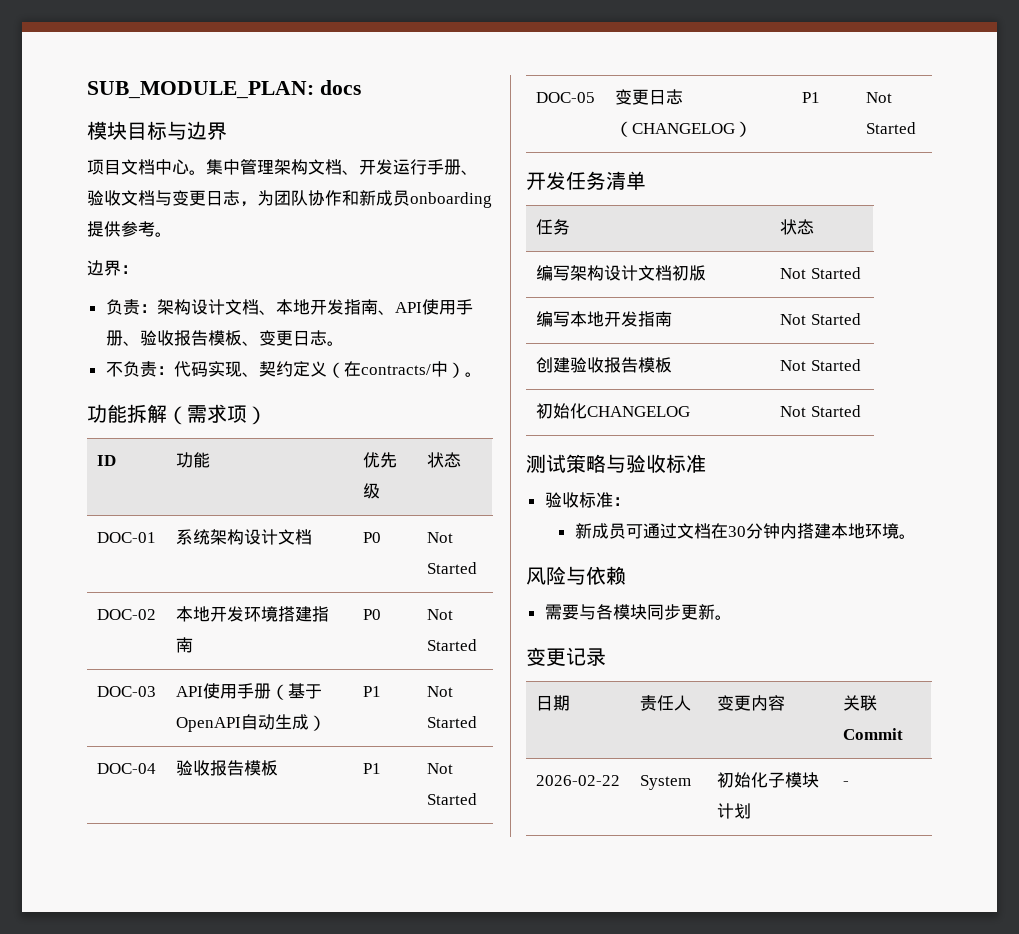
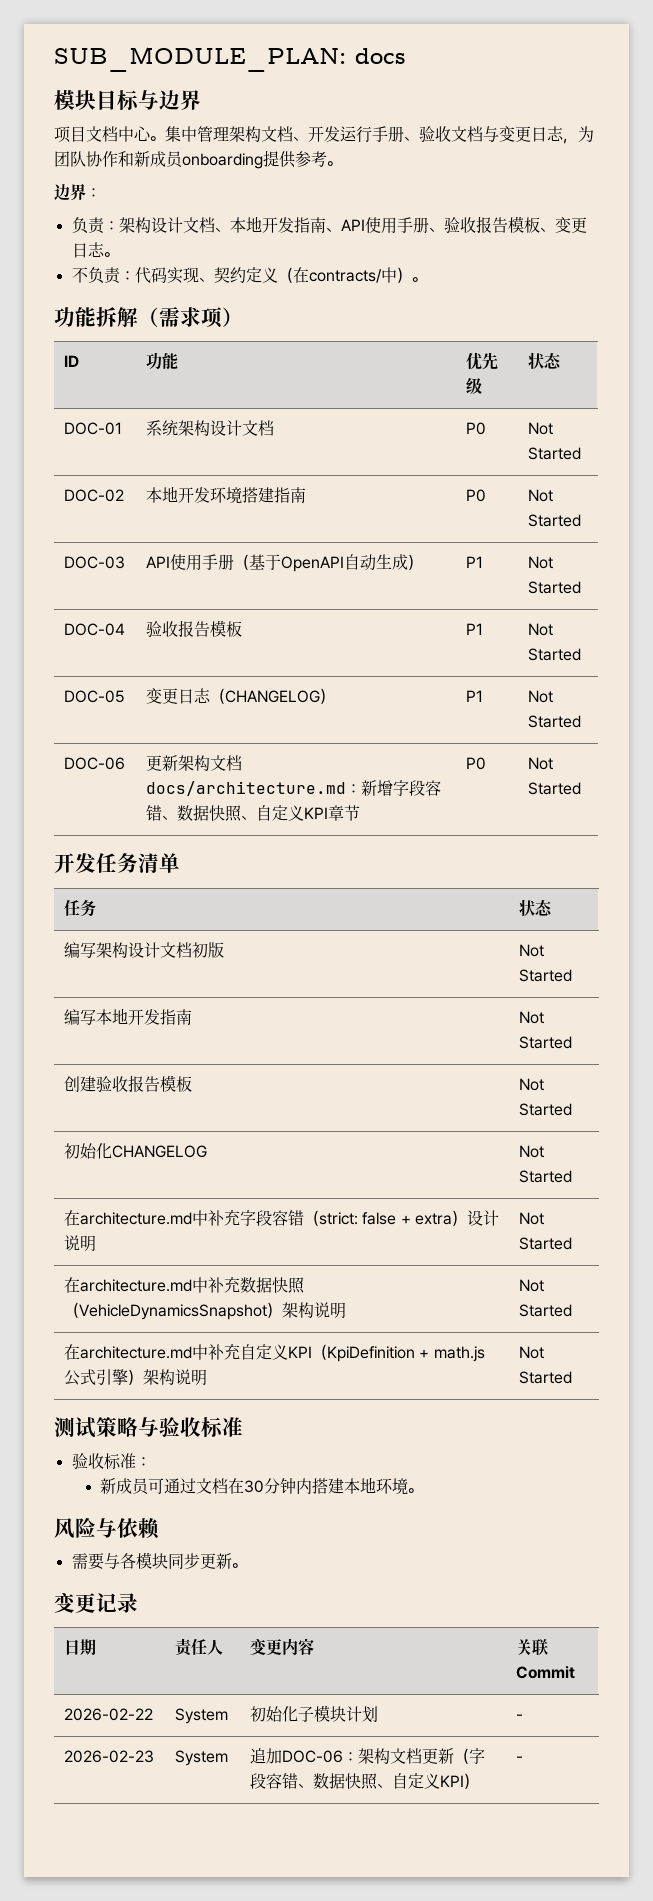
+ DOC-06 | 更新架构文档docs/architecture.md：新增字段容错、数据快照、自定义KPI章节 | P0 | Not Started
+ 在architecture.md中补充字段容错（strict: false + extra）设计说明 | Not Started
+ 在architecture.md中补充数据快照（VehicleDynamicsSnapshot）架构说明 | Not Started
+ 在architecture.md中补充自定义KPI（KpiDefinition + math.js公式引擎）架构说明 | Not Started
+ 2026-02-23 | System | 追加DOC-06：架构文档更新（字段容错、数据快照、自定义KPI） | -

